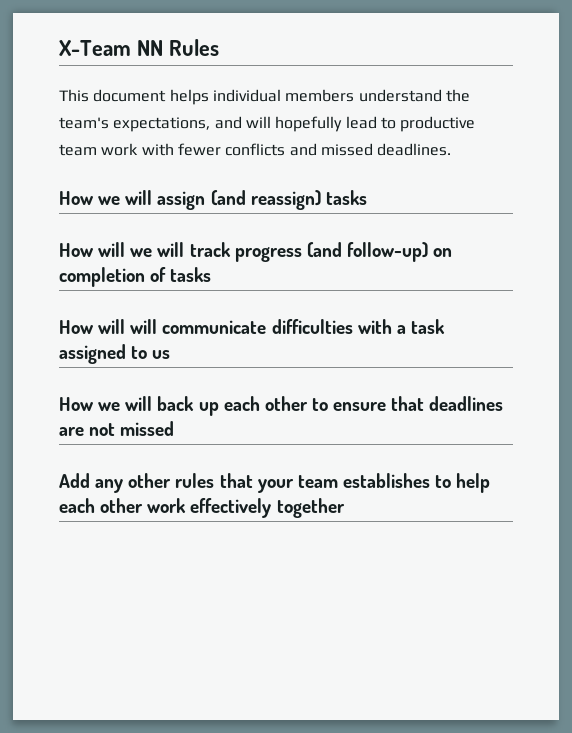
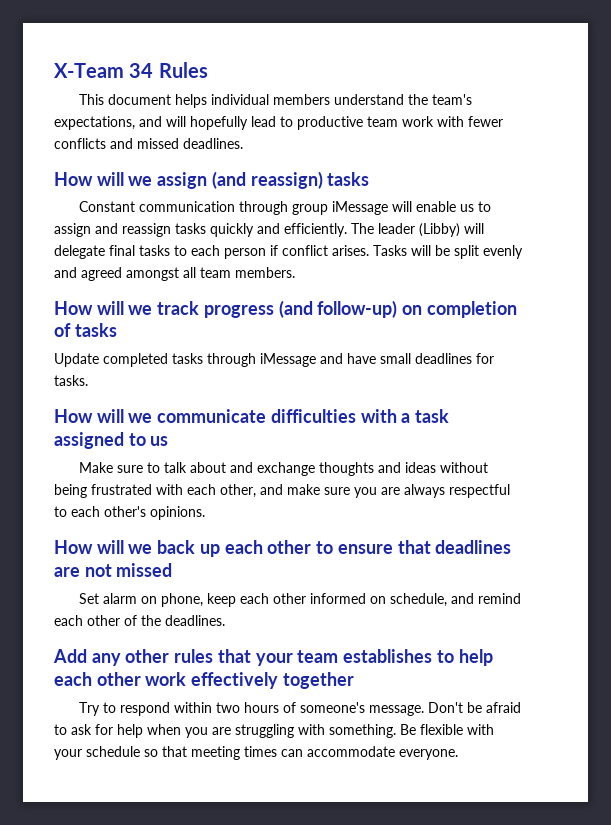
- X-Team NN Rules
+ X-Team 34 Rules
- How we will assign (and reassign) tasks
+ How will we assign (and reassign) tasks
- How will we will track progress (and follow-up) on completion of tasks
+ Constant communication through group iMessage will enable us to assign and reassign tasks quickly and efficiently. The leader (Libby) will delegate final tasks to each person if conflict arises. Tasks will be split evenly and agreed amongst all team members.
+ How will we track progress (and follow-up) on completion of tasks
- How will will communicate difficulties with a task assigned to us
+ Update completed tasks through iMessage and have small deadlines for tasks.
+ How will we communicate difficulties with a task assigned to us
- How we will back up each other to ensure that deadlines are not missed
+ Make sure to talk about and exchange thoughts and ideas without being frustrated with each other, and make sure you are always respectful to each other's opinions.
+ How will we back up each other to ensure that deadlines are not missed
+ Set alarm on phone, keep each other informed on schedule, and remind each other of the deadlines.
+ Try to respond within two hours of someone's message. Don't be afraid to ask for help when you are struggling with something. Be flexible with your schedule so that meeting times can accommodate everyone.

